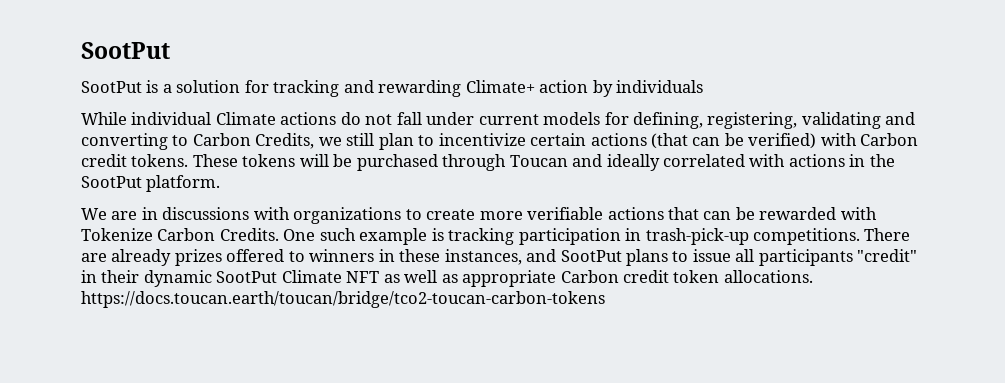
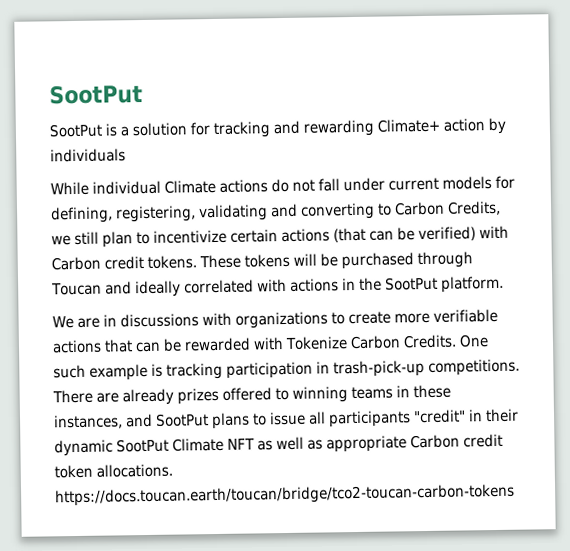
- There are already prizes offered to winners in these instances, and SootPut plans to issue all participants "credit" in their dynamic SootPut Climate NFT as well as appropriate Carbon credit token allocations. https://docs.toucan.earth/toucan/bridge/tco2-toucan-carbon-tokens
+ There are already prizes offered to winning teams in these instances, and SootPut plans to issue all participants "credit" in their dynamic SootPut Climate NFT as well as appropriate Carbon credit token allocations. https://docs.toucan.earth/toucan/bridge/tco2-toucan-carbon-tokens

